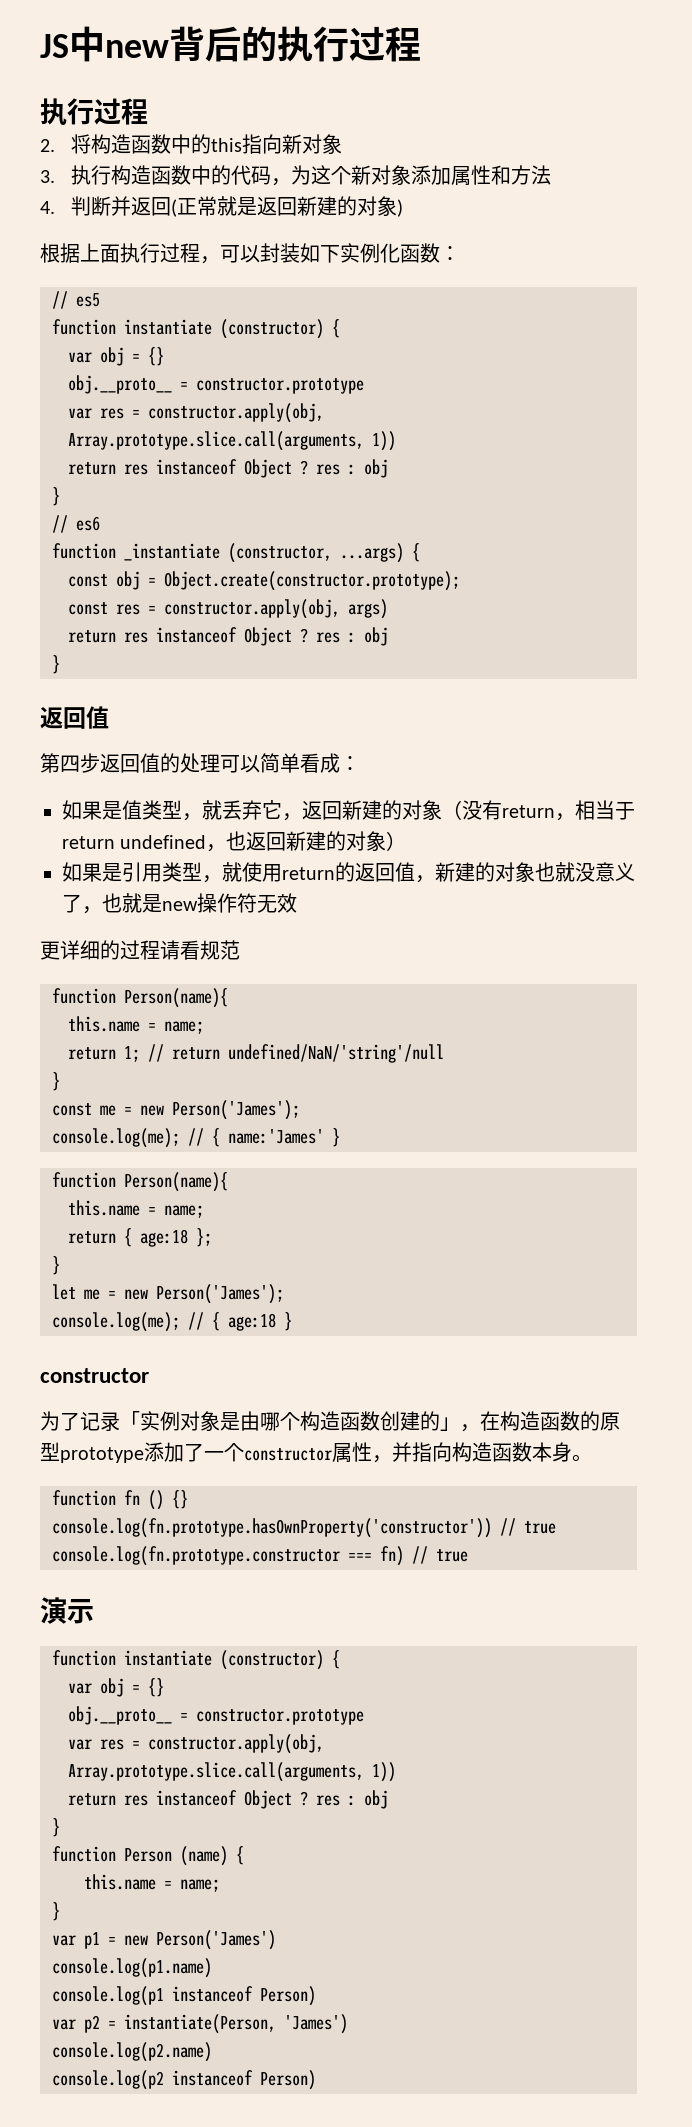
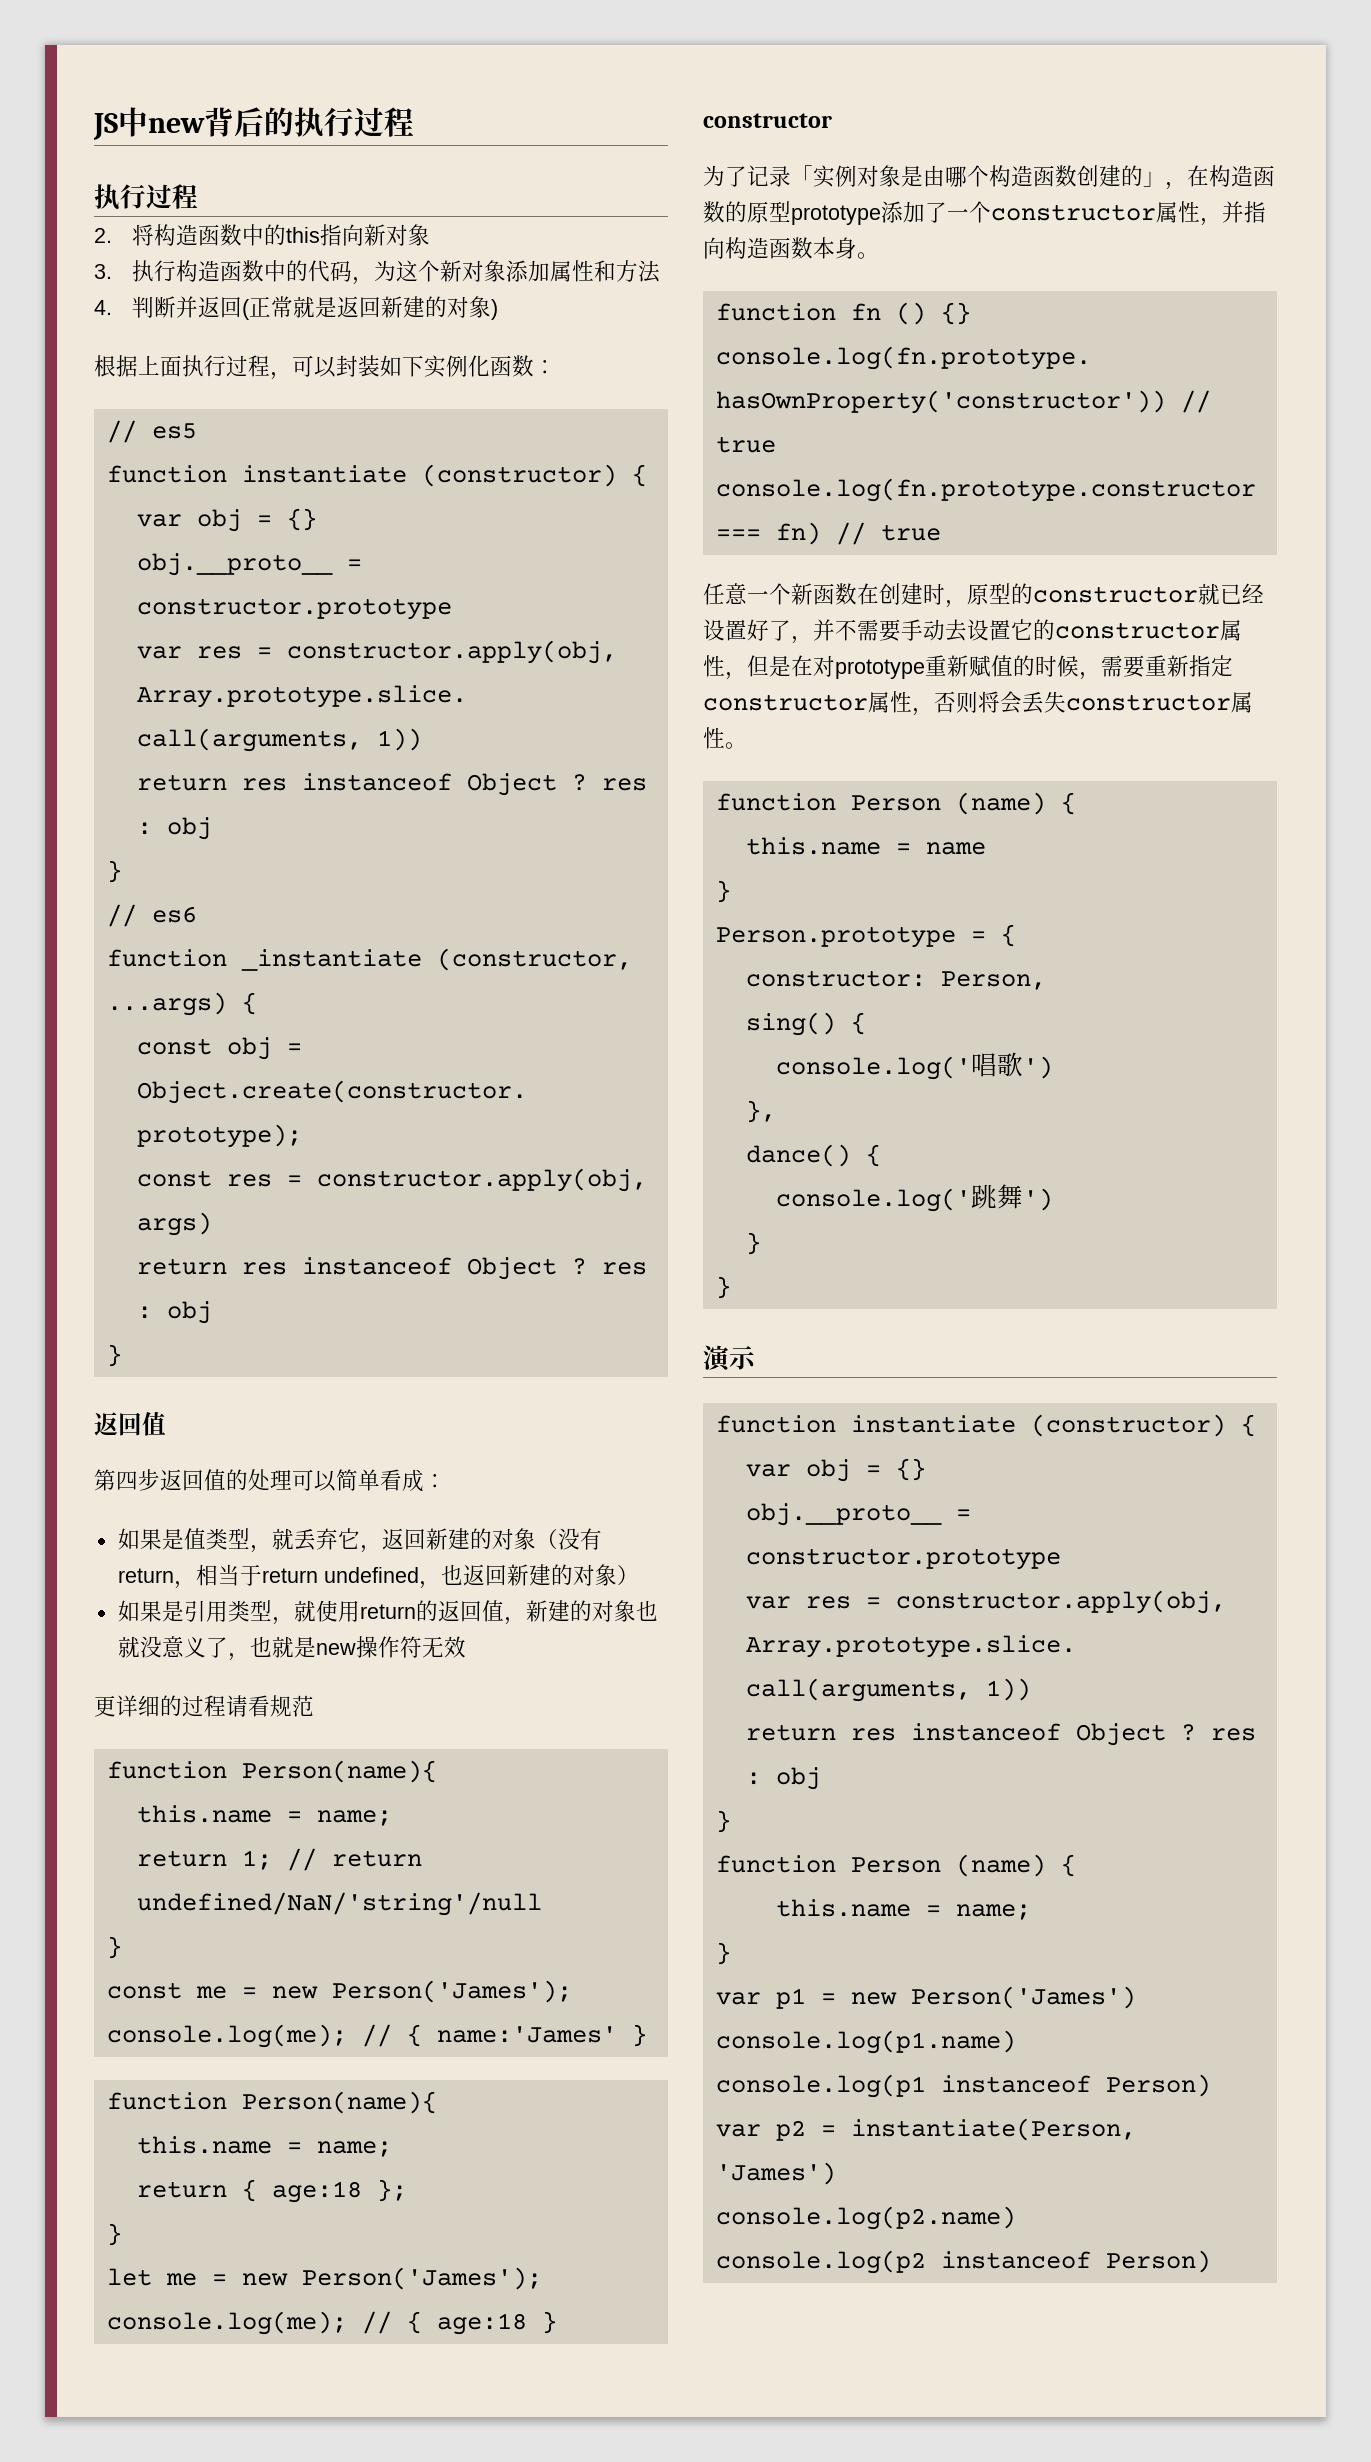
+ 任意一个新函数在创建时，原型的constructor就已经设置好了，并不需要手动去设置它的constructor属性，但是在对prototype重新赋值的时候，需要重新指定constructor属性，否则将会丢失constructor属性。
+ function Person (name) {
+ this.name = name
+ }
+ Person.prototype = {
+ constructor: Person,
+ sing() {
+ console.log('唱歌')
+ },
+ dance() {
+ console.log('跳舞')
+ }
+ }

